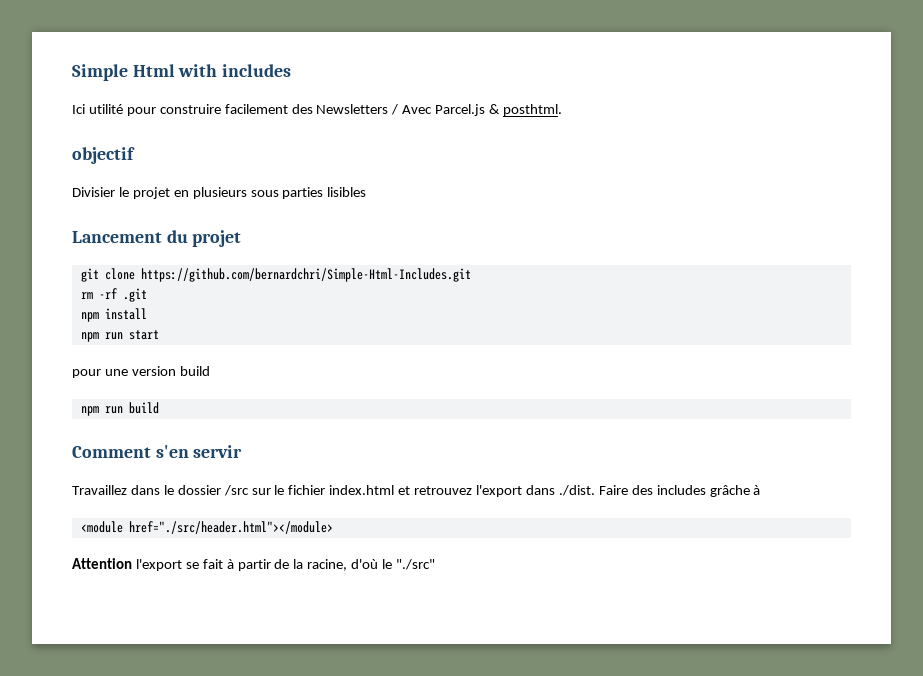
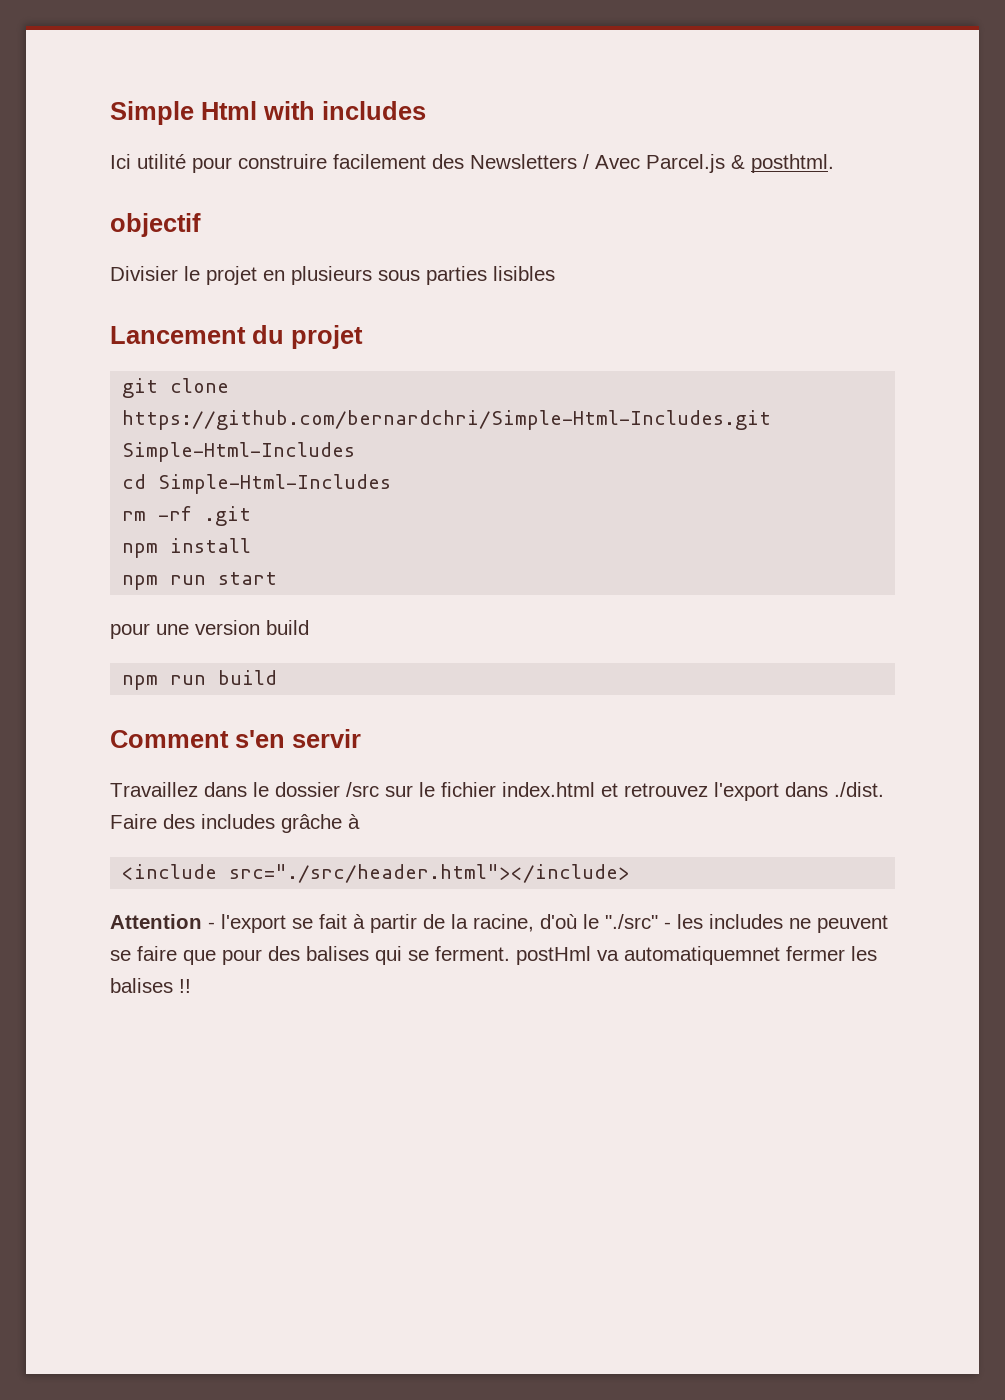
- git clone https://github.com/bernardchri/Simple-Html-Includes.git
+ git clone https://github.com/bernardchri/Simple-Html-Includes.git Simple-Html-Includes
+ cd Simple-Html-Includes
- <module href="./src/header.html"></module>
+ <include src="./src/header.html"></include>
- Attention l'export se fait à partir de la racine, d'où le "./src"
+ Attention - l'export se fait à partir de la racine, d'où le "./src" - les includes ne peuvent se faire que pour des balises qui se ferment. postHml va automatiquemnet fermer les balises !!

